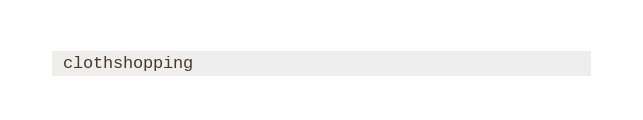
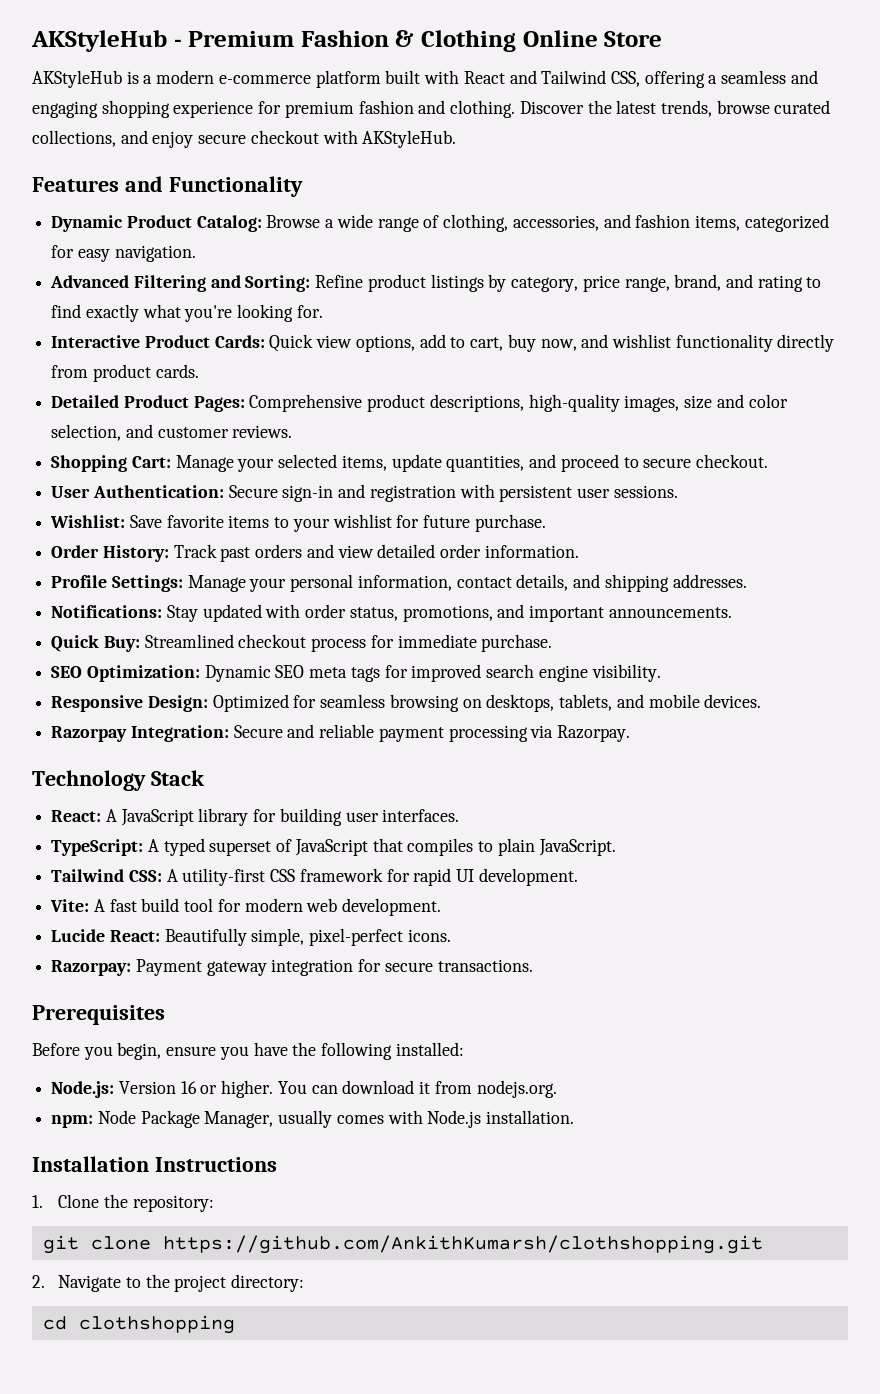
- clothshopping
+ AKStyleHub - Premium Fashion & Clothing Online Store
+ AKStyleHub is a modern e-commerce platform built with React and Tailwind CSS, offering a seamless and engaging shopping experience for premium fashion and clothing. Discover the latest trends, browse curated collections, and enjoy secure checkout with AKStyleHub.
+ Features and Functionality
+ Dynamic Product Catalog: Browse a wide range of clothing, accessories, and fashion items, categorized for easy navigation.
+ Advanced Filtering and Sorting: Refine product listings by category, price range, brand, and rating to find exactly what you're looking for.
+ Interactive Product Cards: Quick view options, add to cart, buy now, and wishlist functionality directly from product cards.
+ Detailed Product Pages: Comprehensive product descriptions, high-quality images, size and color selection, and customer reviews.
+ Shopping Cart: Manage your selected items, update quantities, and proceed to secure checkout.
+ User Authentication: Secure sign-in and registration with persistent user sessions.
+ Wishlist: Save favorite items to your wishlist for future purchase.
+ Order History: Track past orders and view detailed order information.
+ Profile Settings: Manage your personal information, contact details, and shipping addresses.
+ Notifications: Stay updated with order status, promotions, and important announcements.
+ Quick Buy: Streamlined checkout process for immediate purchase.
+ SEO Optimization: Dynamic SEO meta tags for improved search engine visibility.
+ Responsive Design: Optimized for seamless browsing on desktops, tablets, and mobile devices.
+ Razorpay Integration: Secure and reliable payment processing via Razorpay.
+ Technology Stack
+ React: A JavaScript library for building user interfaces.
+ TypeScript: A typed superset of JavaScript that compiles to plain JavaScript.
+ Tailwind CSS: A utility-first CSS framework for rapid UI development.
+ Vite: A fast build tool for modern web development.
+ Lucide React: Beautifully simple, pixel-perfect icons.
+ Razorpay: Payment gateway integration for secure transactions.
+ Prerequisites
+ Before you begin, ensure you have the following installed:
+ Node.js: Version 16 or higher. You can download it from nodejs.org.
+ npm: Node Package Manager, usually comes with Node.js installation.
+ Installation Instructions
+ 1. Clone the repository:
+ git clone https://github.com/AnkithKumarsh/clothshopping.git
+ 2. Navigate to the project directory:
+ cd clothshopping

